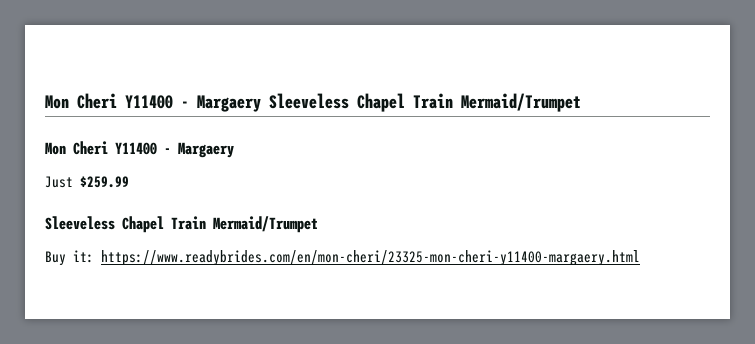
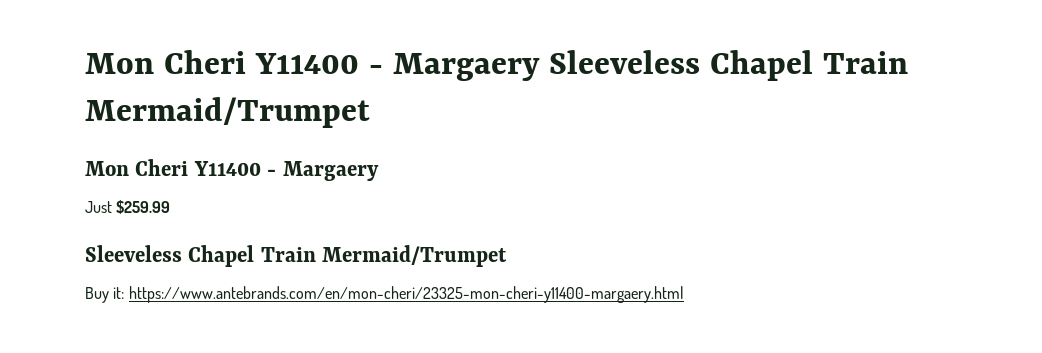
- Buy it: https://www.readybrides.com/en/mon-cheri/23325-mon-cheri-y11400-margaery.html
+ Buy it: https://www.antebrands.com/en/mon-cheri/23325-mon-cheri-y11400-margaery.html

